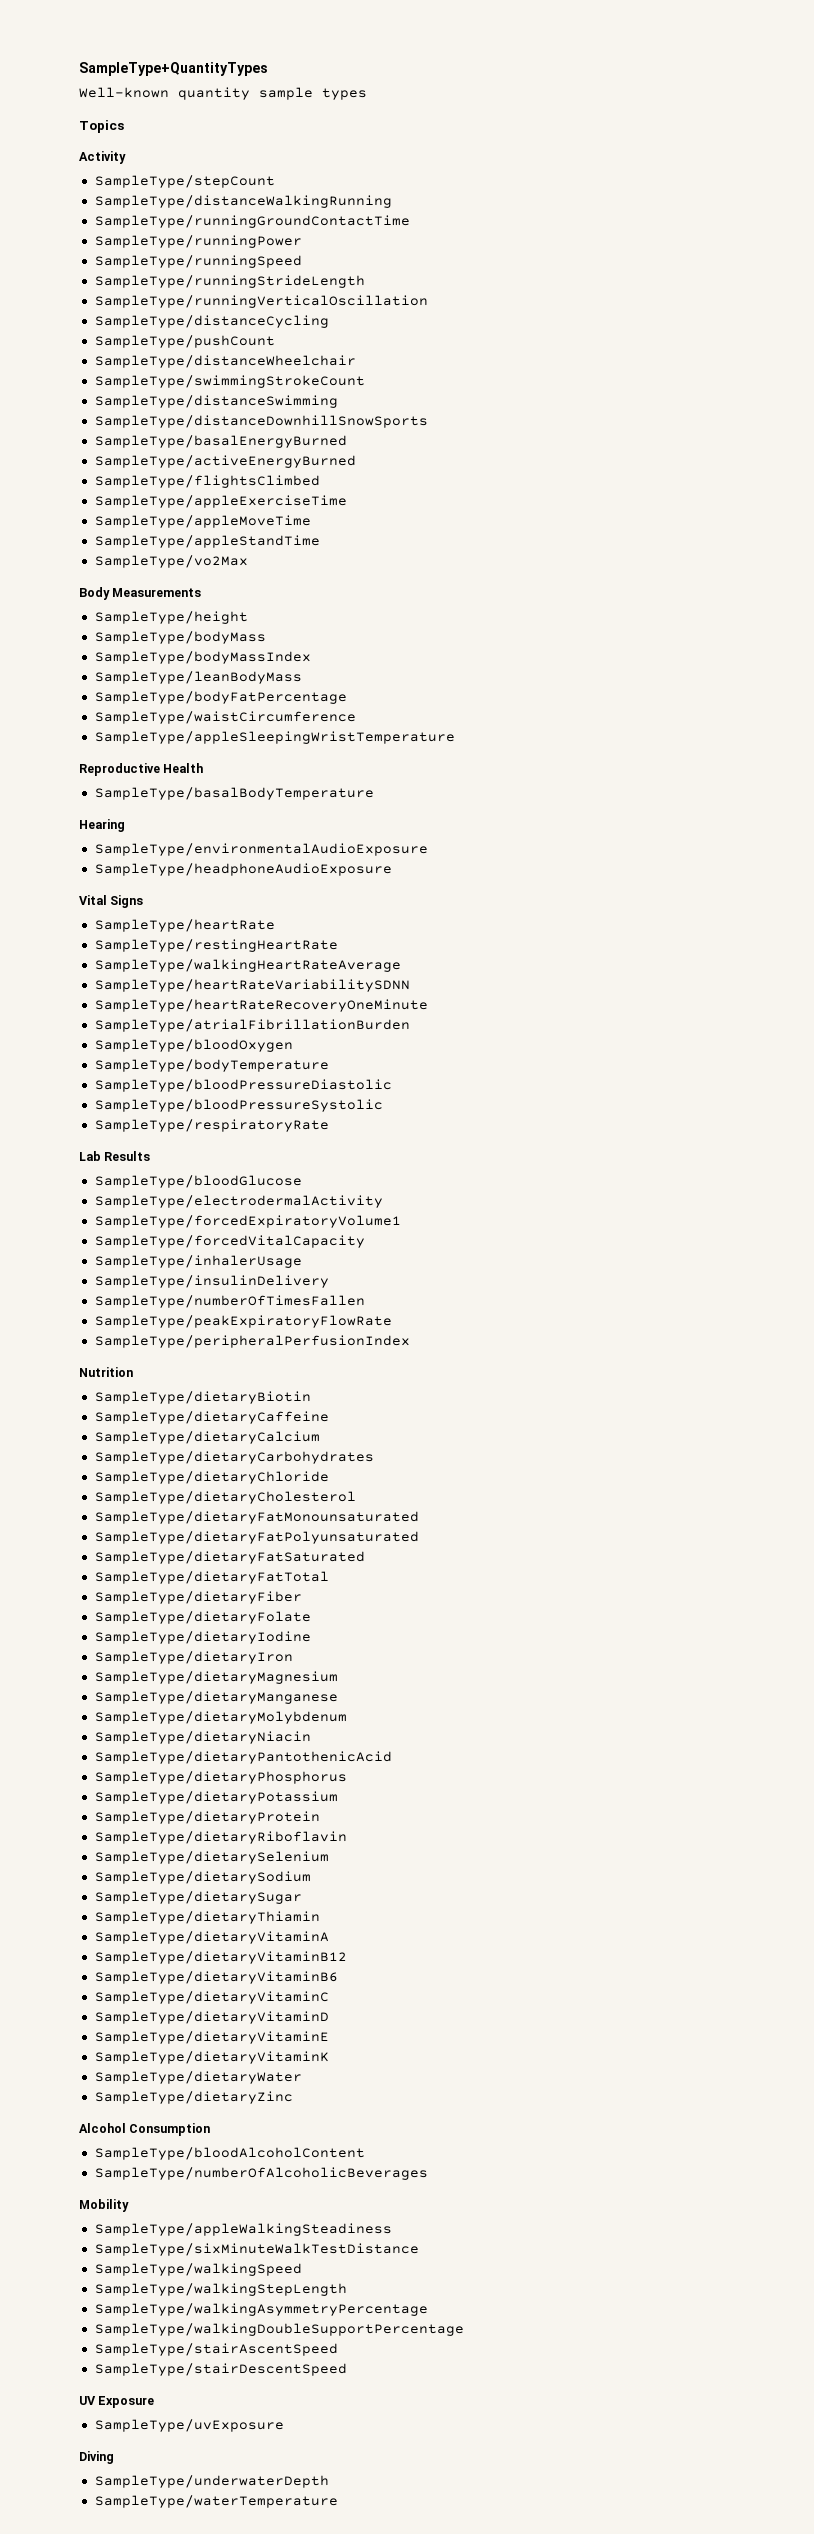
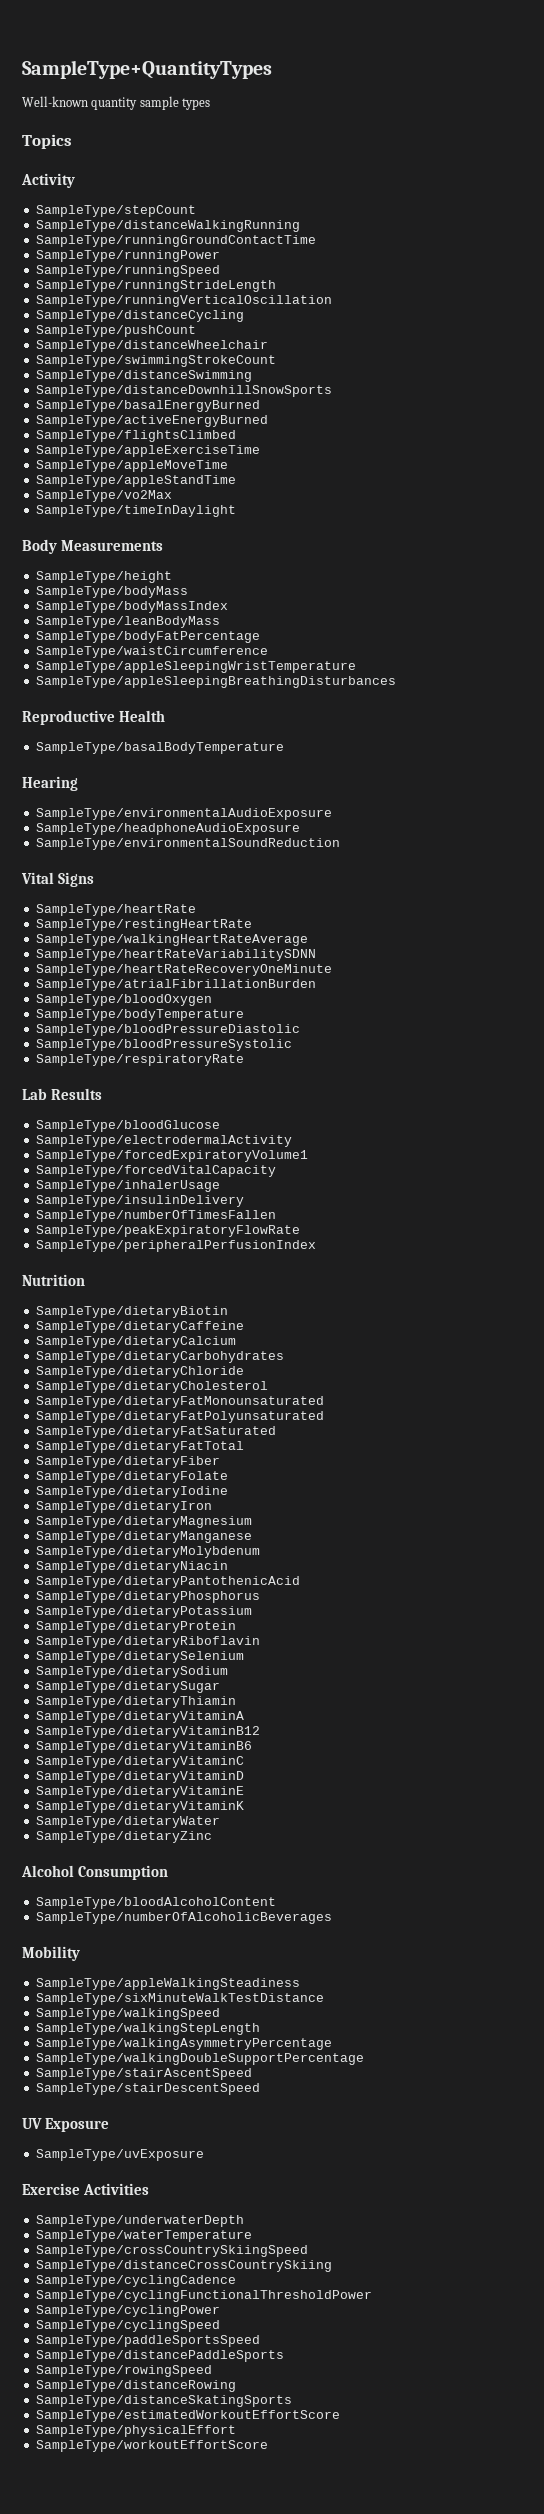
+ SampleType/timeInDaylight
+ SampleType/appleSleepingBreathingDisturbances
+ SampleType/environmentalSoundReduction
- Diving
+ Exercise Activities
+ SampleType/crossCountrySkiingSpeed
+ SampleType/distanceCrossCountrySkiing
+ SampleType/cyclingCadence
+ SampleType/cyclingFunctionalThresholdPower
+ SampleType/cyclingPower
+ SampleType/cyclingSpeed
+ SampleType/paddleSportsSpeed
+ SampleType/distancePaddleSports
+ SampleType/rowingSpeed
+ SampleType/distanceRowing
+ SampleType/distanceSkatingSports
+ SampleType/estimatedWorkoutEffortScore
+ SampleType/physicalEffort
+ SampleType/workoutEffortScore

